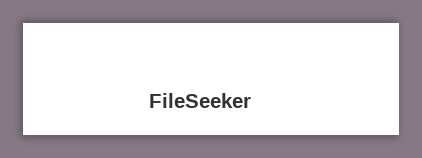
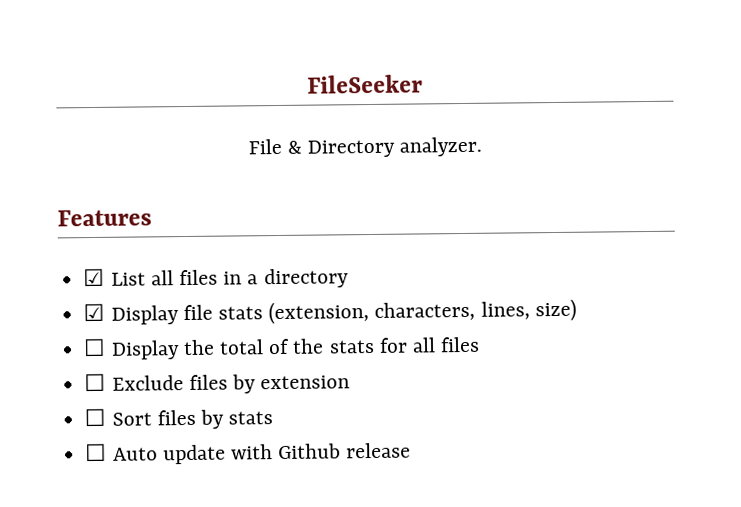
+ File & Directory analyzer.
+ Features
+ ☑ List all files in a directory
+ ☑ Display file stats (extension, characters, lines, size)
+ ☐ Display the total of the stats for all files
+ ☐ Exclude files by extension
+ ☐ Sort files by stats
+ ☐ Auto update with Github release

